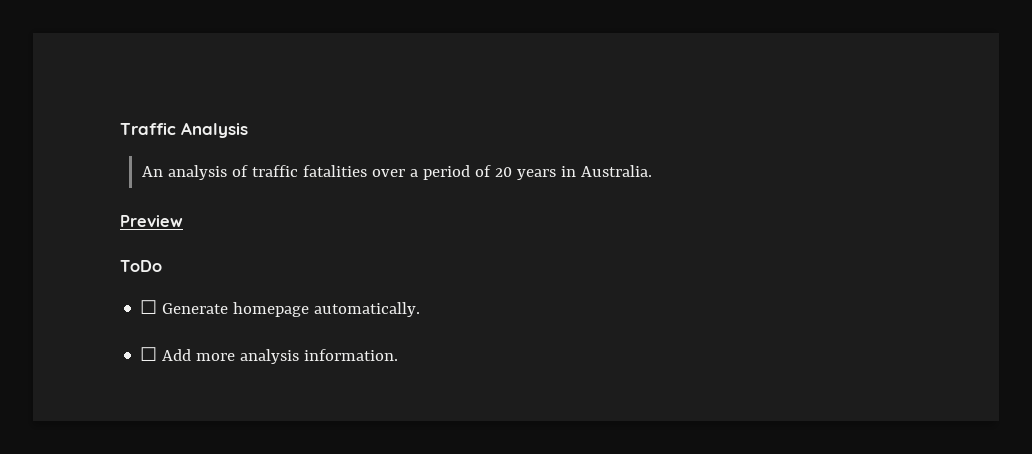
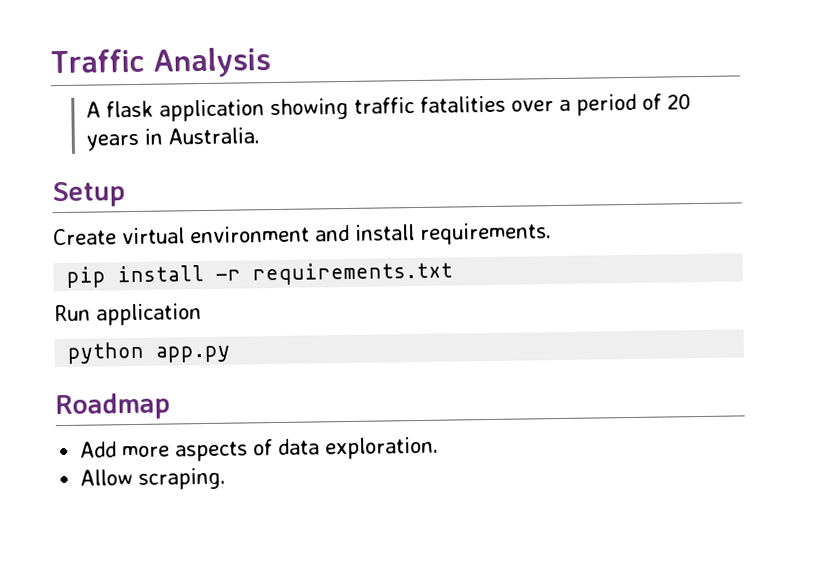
- An analysis of traffic fatalities over a period of 20 years in Australia.
+ A flask application showing traffic fatalities over a period of 20 years in Australia.
- Preview
- ToDo
- ☐ Generate homepage automatically.
- ☐ Add more analysis information.
+ Setup
+ Create virtual environment and install requirements.
+ pip install -r requirements.txt
+ Run application
+ python app.py
+ Roadmap
+ Add more aspects of data exploration.
+ Allow scraping.

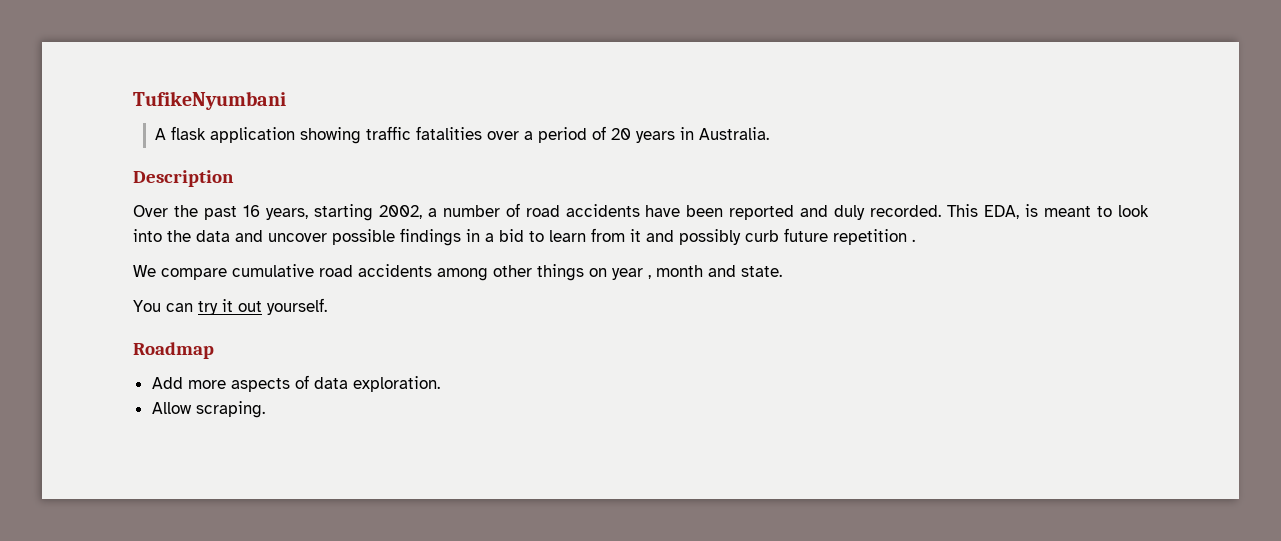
- Traffic Analysis
+ TufikeNyumbani
- Setup
- Create virtual environment and install requirements.
- pip install -r requirements.txt
- Run application
- python app.py
+ Description
+ Over the past 16 years, starting 2002, a number of road accidents have been reported and duly recorded. This EDA, is meant to look into the data and uncover possible findings in a bid to learn from it and possibly curb future repetition .
+ We compare cumulative road accidents among other things on year , month and state.
+ You can try it out yourself.

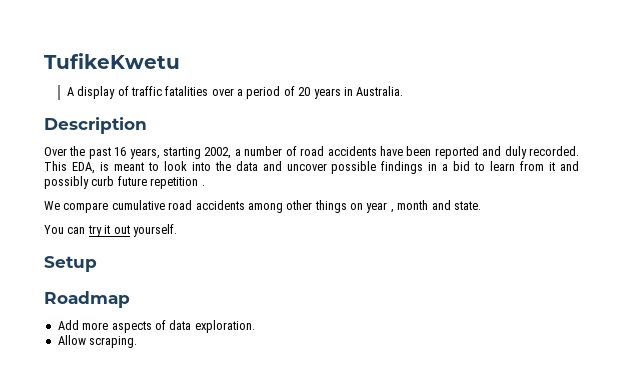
- TufikeNyumbani
+ TufikeKwetu
- A flask application showing traffic fatalities over a period of 20 years in Australia.
+ A display of traffic fatalities over a period of 20 years in Australia.
+ Setup

